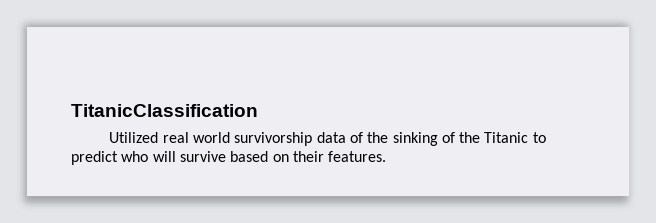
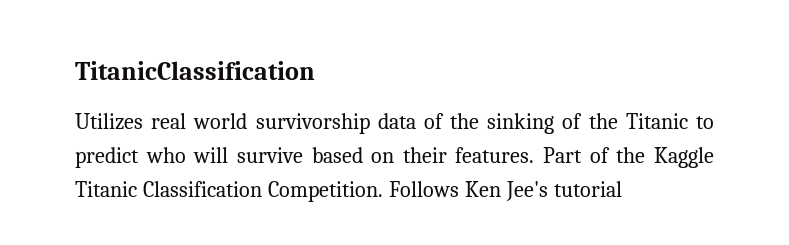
- Utilized real world survivorship data of the sinking of the Titanic to predict who will survive based on their features.
+ Utilizes real world survivorship data of the sinking of the Titanic to predict who will survive based on their features.
+ Part of the Kaggle Titanic Classification Competition. Follows Ken Jee's tutorial

